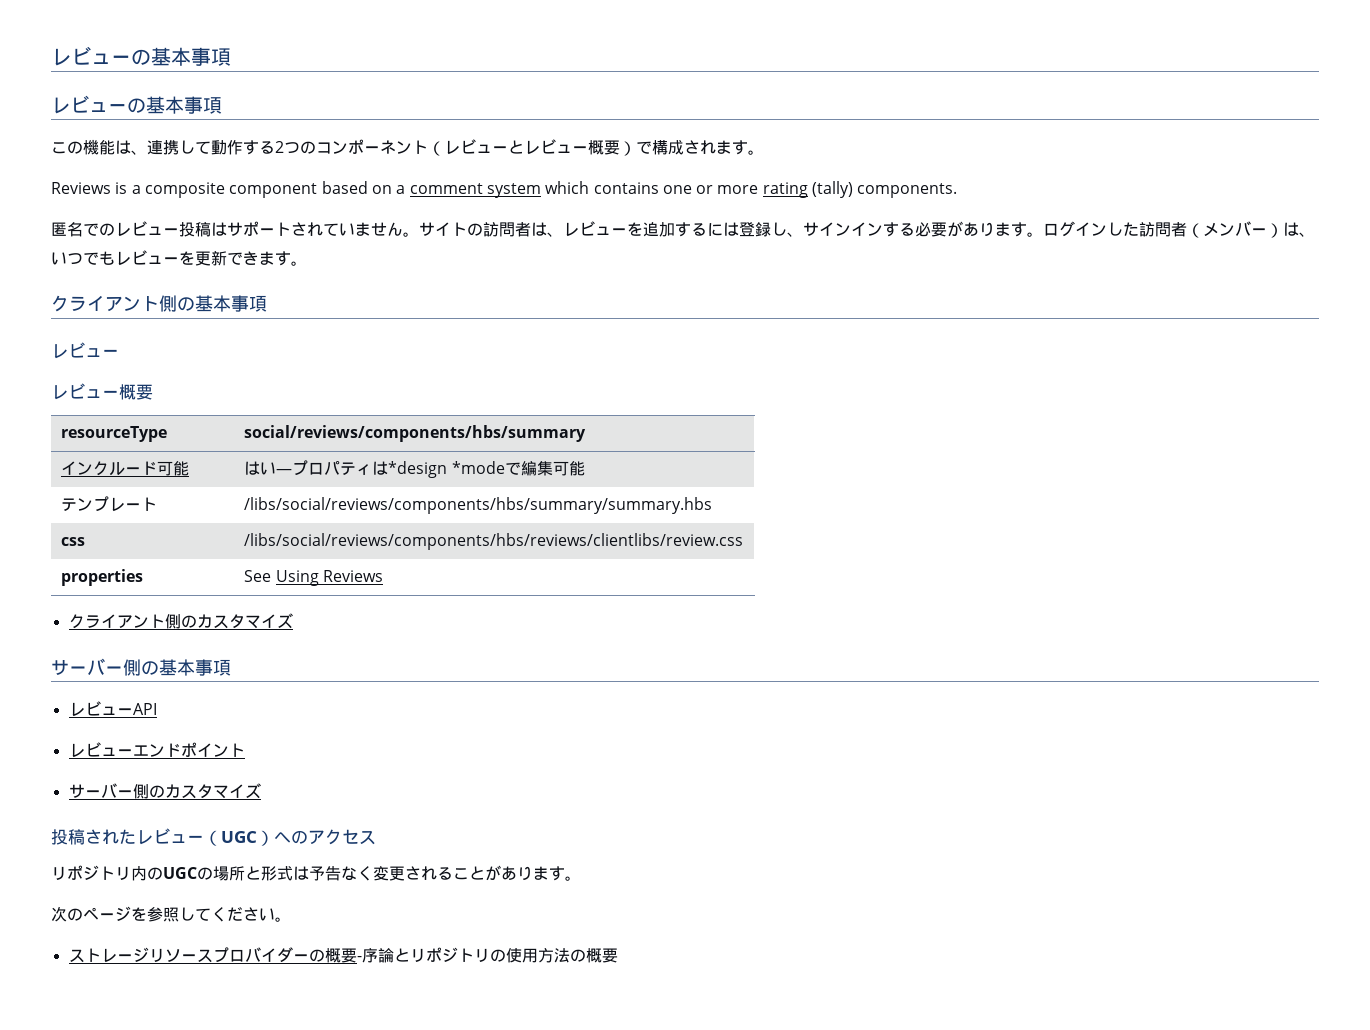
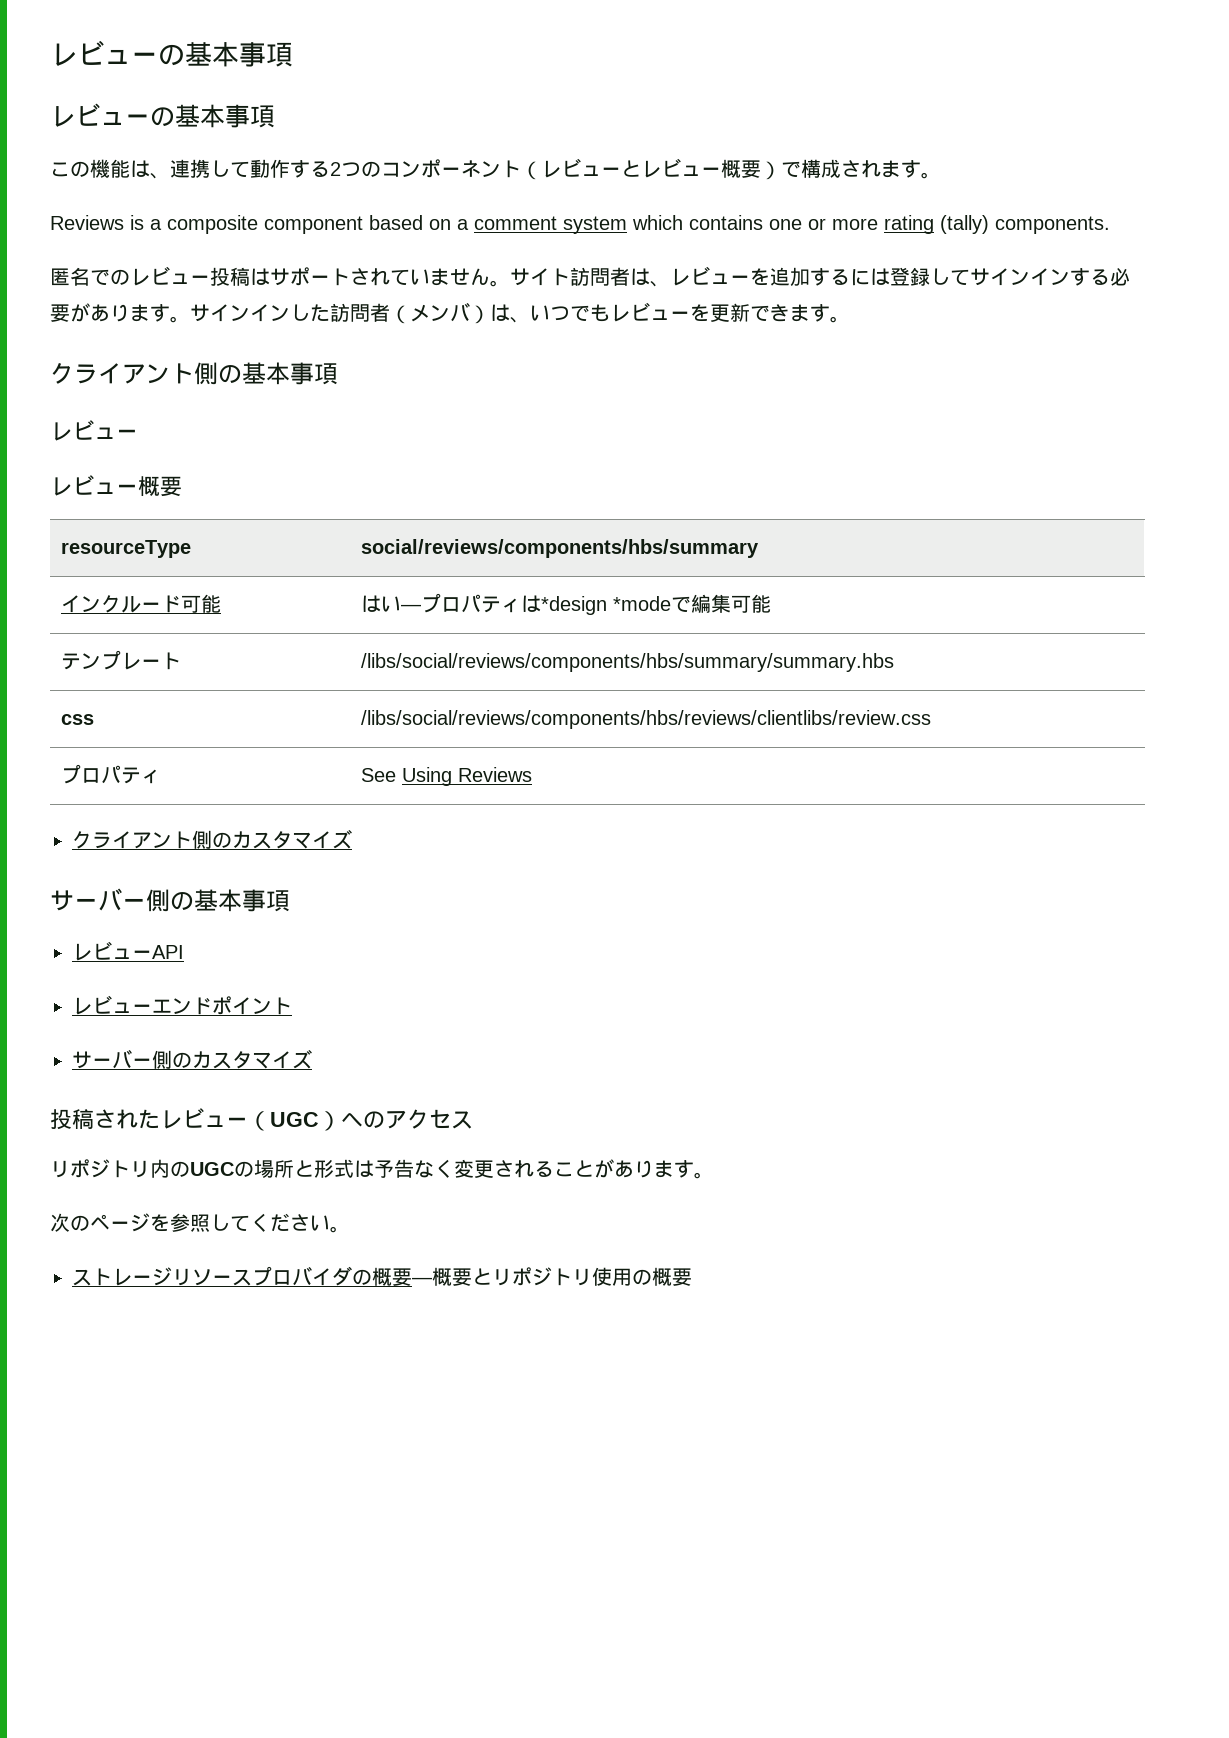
- サイトの訪問者は、レビューを追加するには登録し、サインインする必要があります。
+ サイト訪問者は、レビューを追加するには登録してサインインする必要があります。
- ログインした訪問者（メンバー）は、いつでもレビューを更新できます。
+ サインインした訪問者（メンバ）は、いつでもレビューを更新できます。
- properties | See Using Reviews
+ プロパティ | See Using Reviews
- ストレージリソースプロバイダーの概要-序論とリポジトリの使用方法の概要
+ ストレージリソースプロバイダの概要—概要とリポジトリ使用の概要

